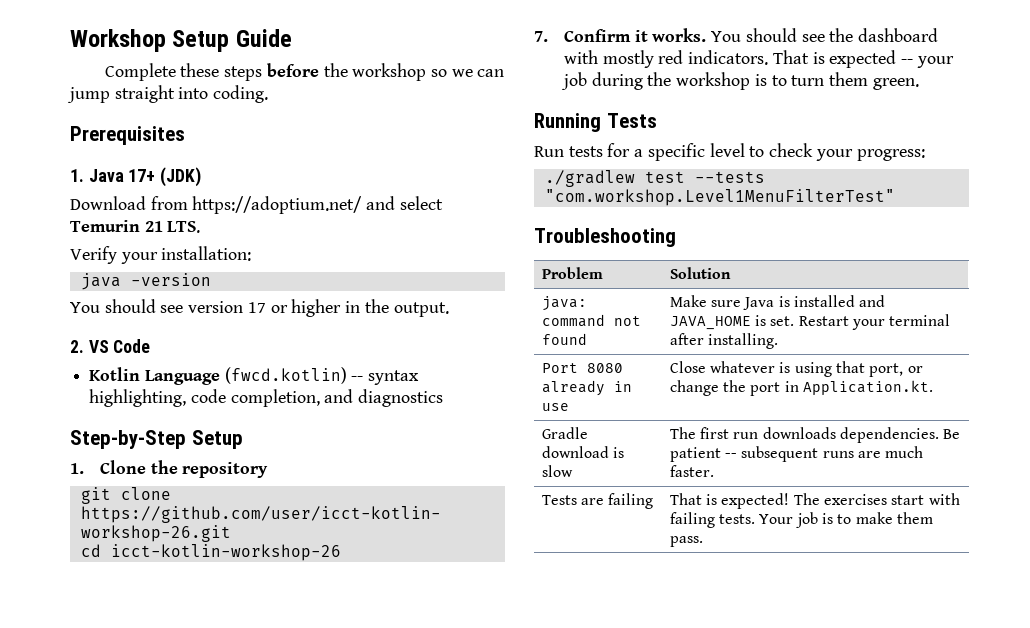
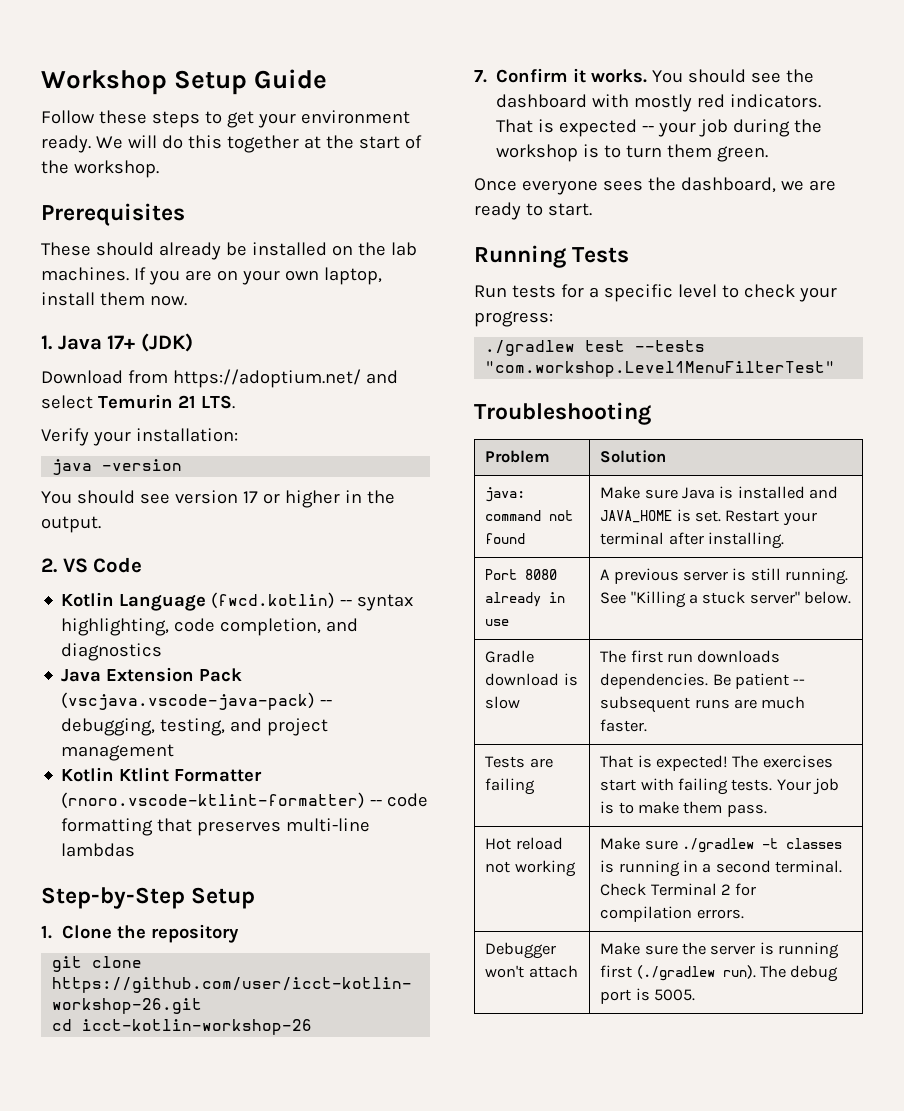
- Complete these steps before the workshop so we can jump straight into coding.
+ Follow these steps to get your environment ready. We will do this together at the start of the workshop.
  Prerequisites
+ These should already be installed on the lab machines. If you are on your own laptop, install them now.
+ Java Extension Pack (vscjava.vscode-java-pack) -- debugging, testing, and project management
+ Kotlin Ktlint Formatter (rnoro.vscode-ktlint-formatter) -- code formatting that preserves multi-line lambdas
+ Once everyone sees the dashboard, we are ready to start.
- Port 8080 already in use | Close whatever is using that port, or change the port in Application.kt.
+ Port 8080 already in use | A previous server is still running. See "Killing a stuck server" below.
+ Hot reload not working | Make sure ./gradlew -t classes is running in a second terminal. Check Terminal 2 for compilation errors.
+ Debugger won't attach | Make sure the server is running first (./gradlew run). The debug port is 5005.

